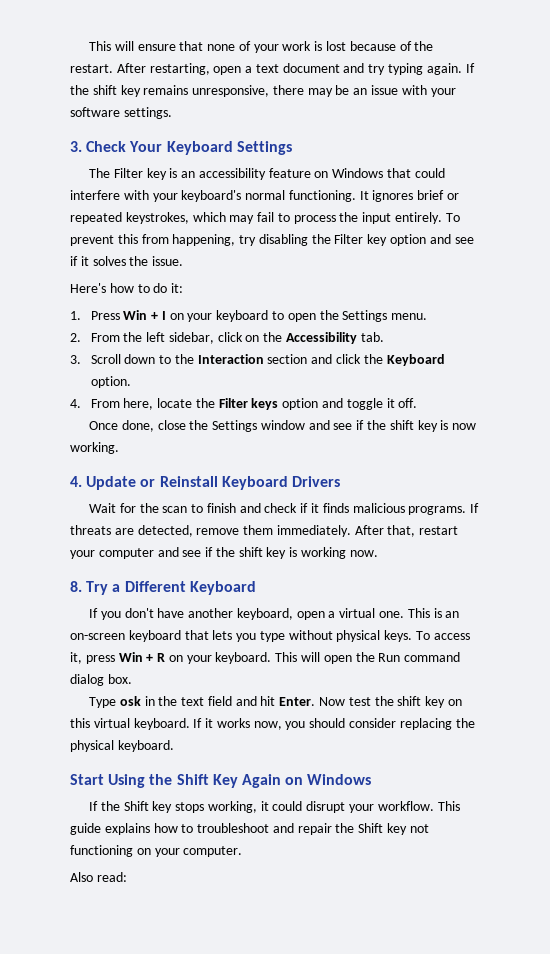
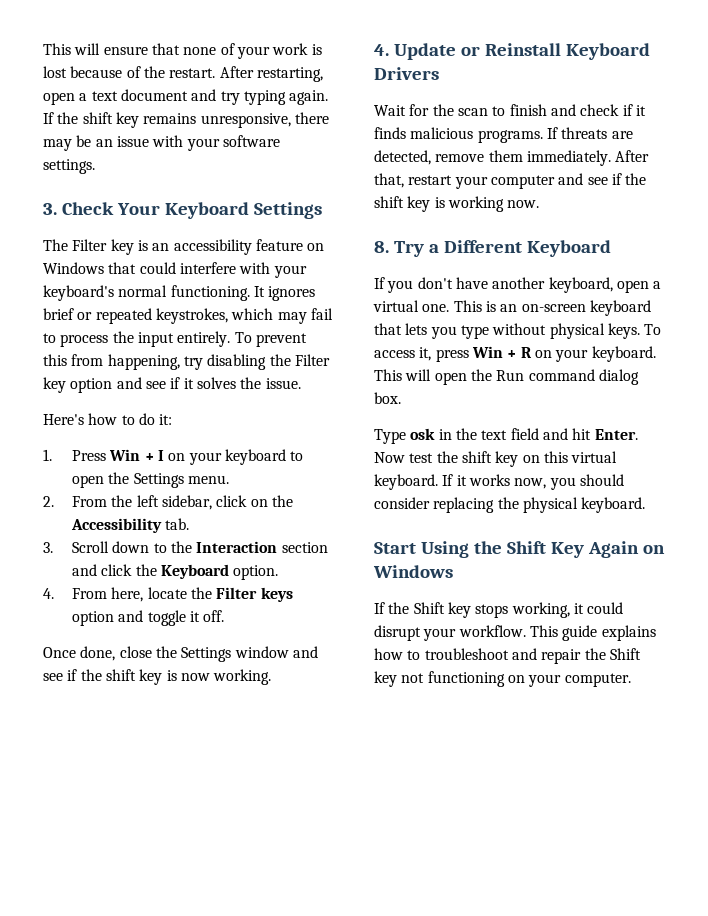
- Also read:

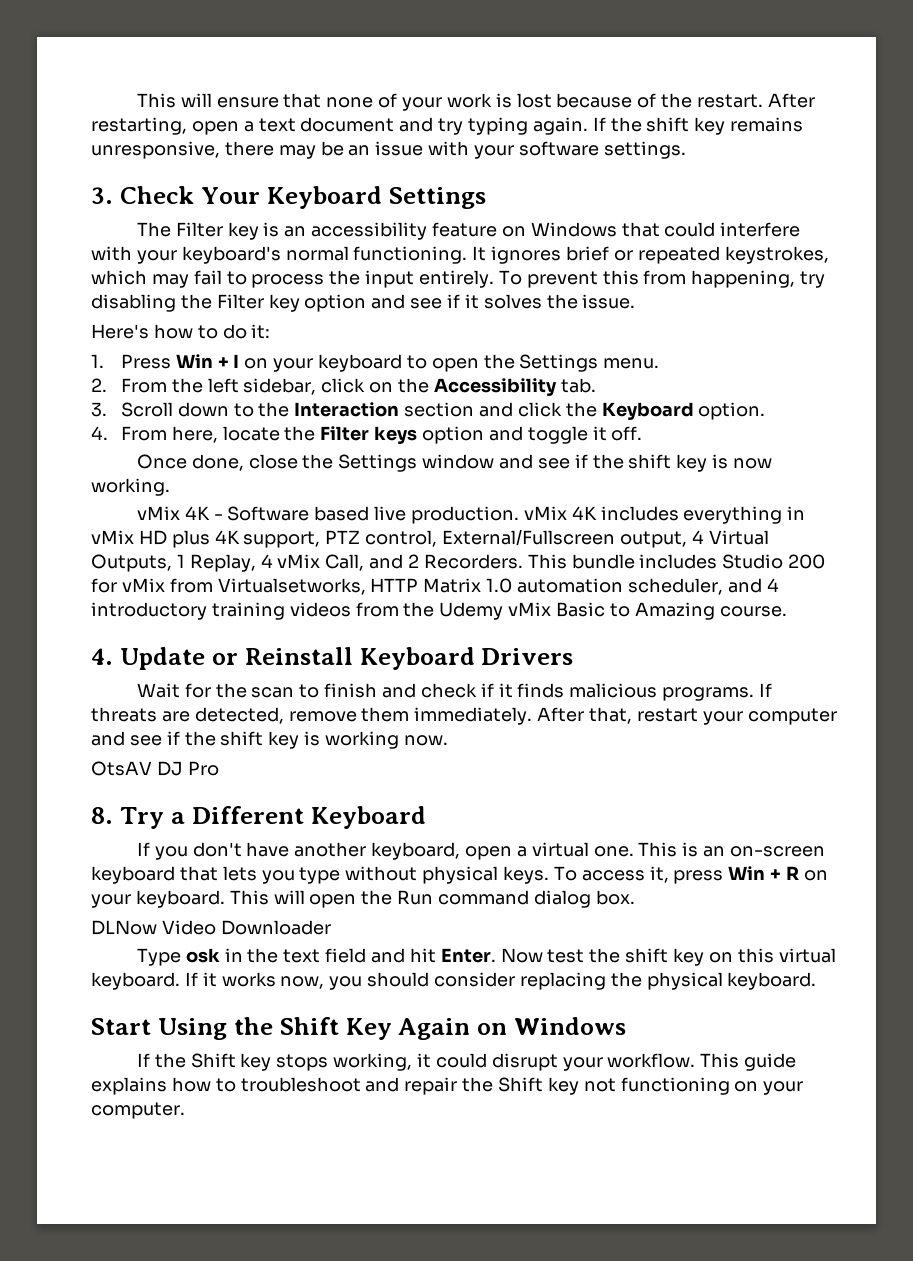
+ vMix 4K - Software based live production. vMix 4K includes everything in vMix HD plus 4K support, PTZ control, External/Fullscreen output, 4 Virtual Outputs, 1 Replay, 4 vMix Call, and 2 Recorders. This bundle includes Studio 200 for vMix from Virtualsetworks, HTTP Matrix 1.0 automation scheduler, and 4 introductory training videos from the Udemy vMix Basic to Amazing course.
+ OtsAV DJ Pro
+ DLNow Video Downloader

